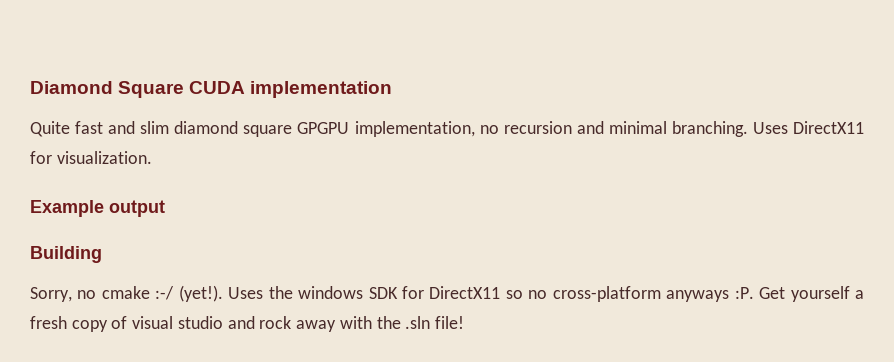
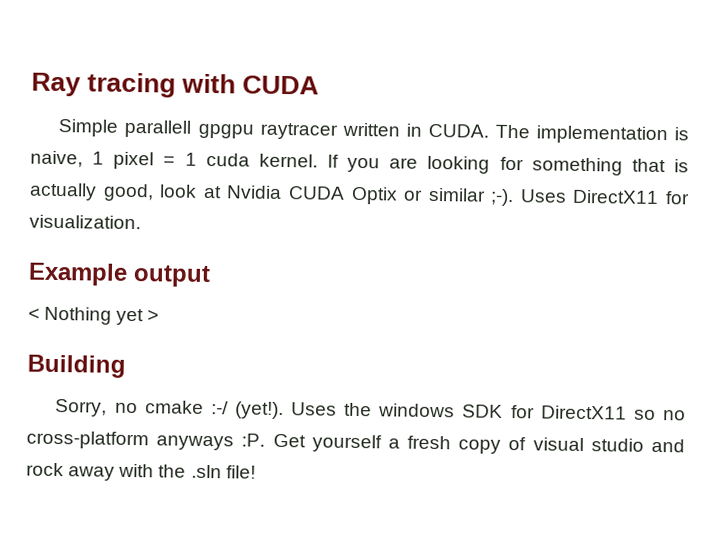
- Diamond Square CUDA implementation
- Quite fast and slim diamond square GPGPU implementation, no recursion and minimal branching.
+ Ray tracing with CUDA
+ Simple parallell gpgpu raytracer written in CUDA. The implementation is naive, 1 pixel = 1 cuda kernel. If you are looking for something that is actually good, look at Nvidia CUDA Optix or similar ;-).
+ < Nothing yet >

